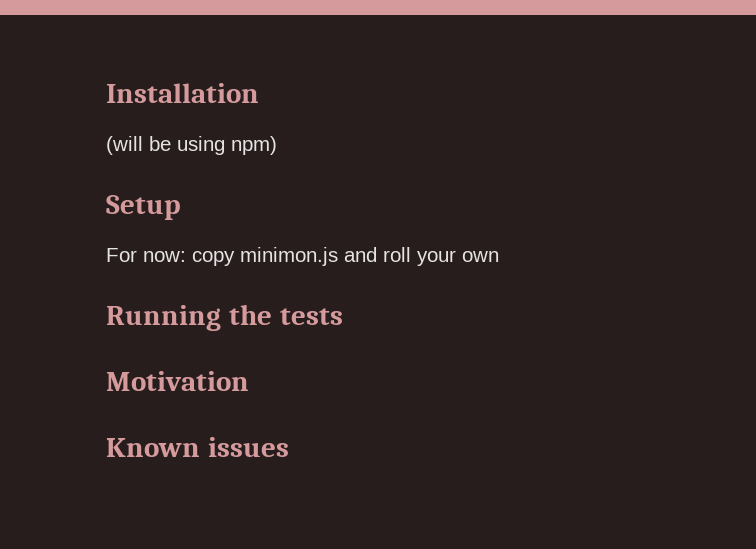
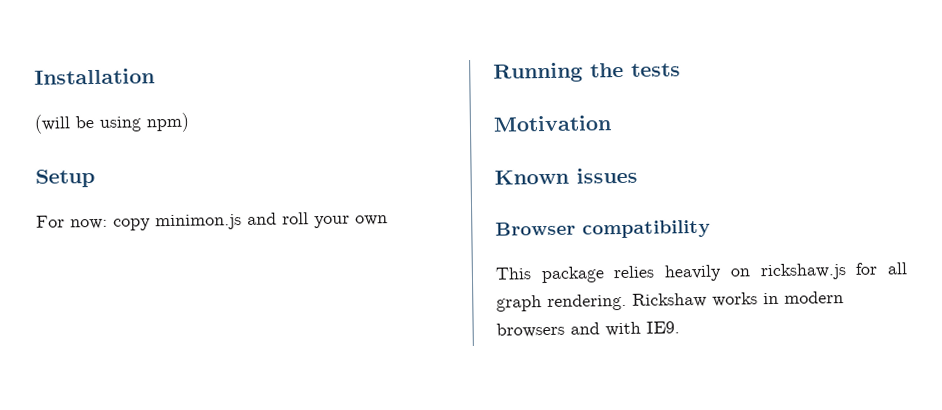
+ Browser compatibility
+ This package relies heavily on rickshaw.js for all graph rendering. Rickshaw works in modern browsers and with IE9.

